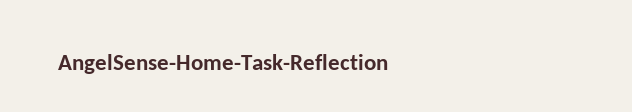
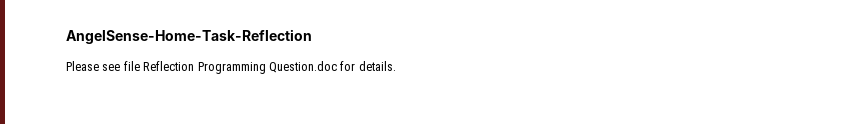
+ Please see file Reflection Programming Question.doc for details.

